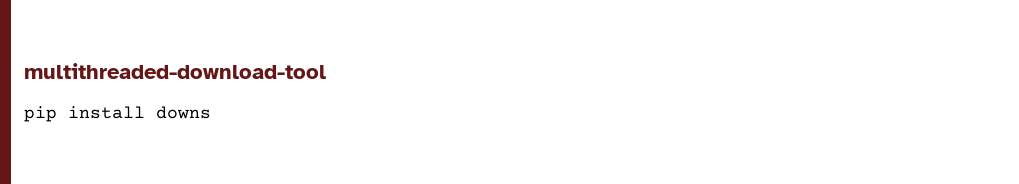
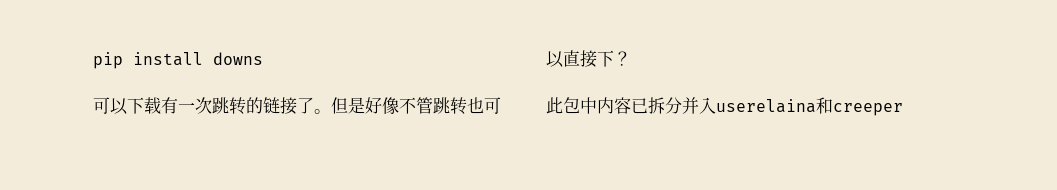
- multithreaded-download-tool
+ 可以下载有一次跳转的链接了。但是好像不管跳转也可以直接下？
+ 此包中内容已拆分并入userelaina和creeper

